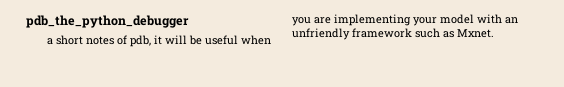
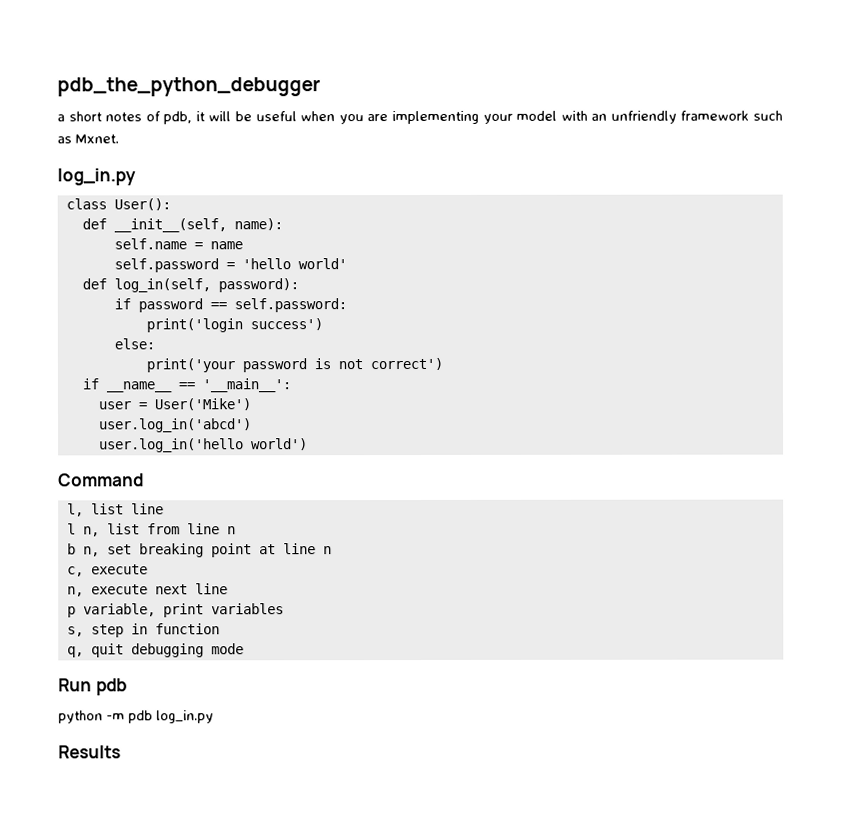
  a short notes of pdb, it will be useful when you are implementing your model with an unfriendly framework such as Mxnet.
+ log_in.py
+ class User():
+ def __init__(self, name):
+ self.name = name
+ self.password = 'hello world'
+ def log_in(self, password):
+ if password == self.password:
+ print('login success')
+ else:
+ print('your password is not correct')
+ if __name__ == '__main__':
+ user = User('Mike')
+ user.log_in('abcd')
+ user.log_in('hello world')
+ Command
+ l, list line
+ l n, list from line n
+ b n, set breaking point at line n
+ c, execute
+ n, execute next line
+ p variable, print variables
+ s, step in function
+ q, quit debugging mode
+ Run pdb
+ python -m pdb log_in.py
+ Results

